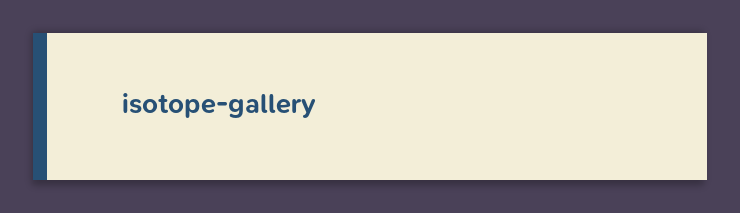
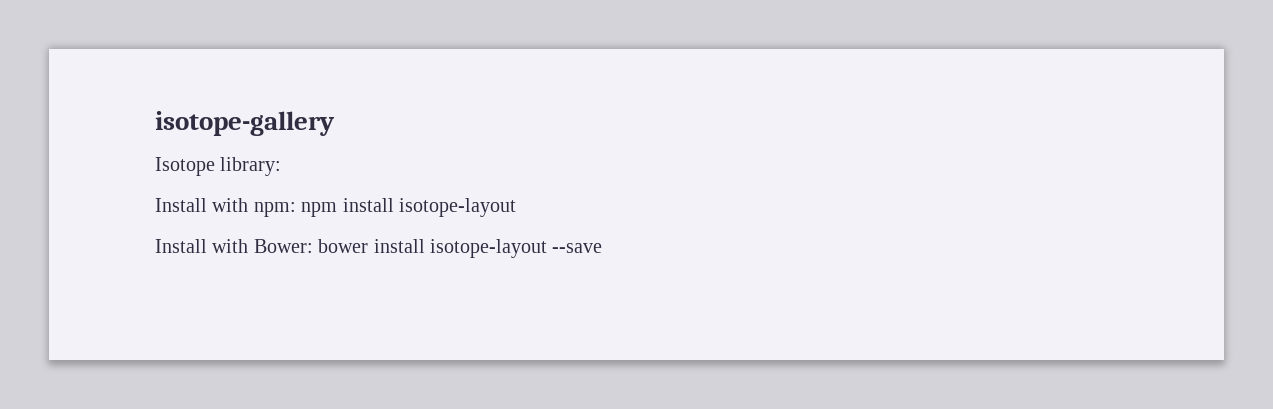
+ Isotope library:
+ Install with npm: npm install isotope-layout
+ Install with Bower: bower install isotope-layout --save

